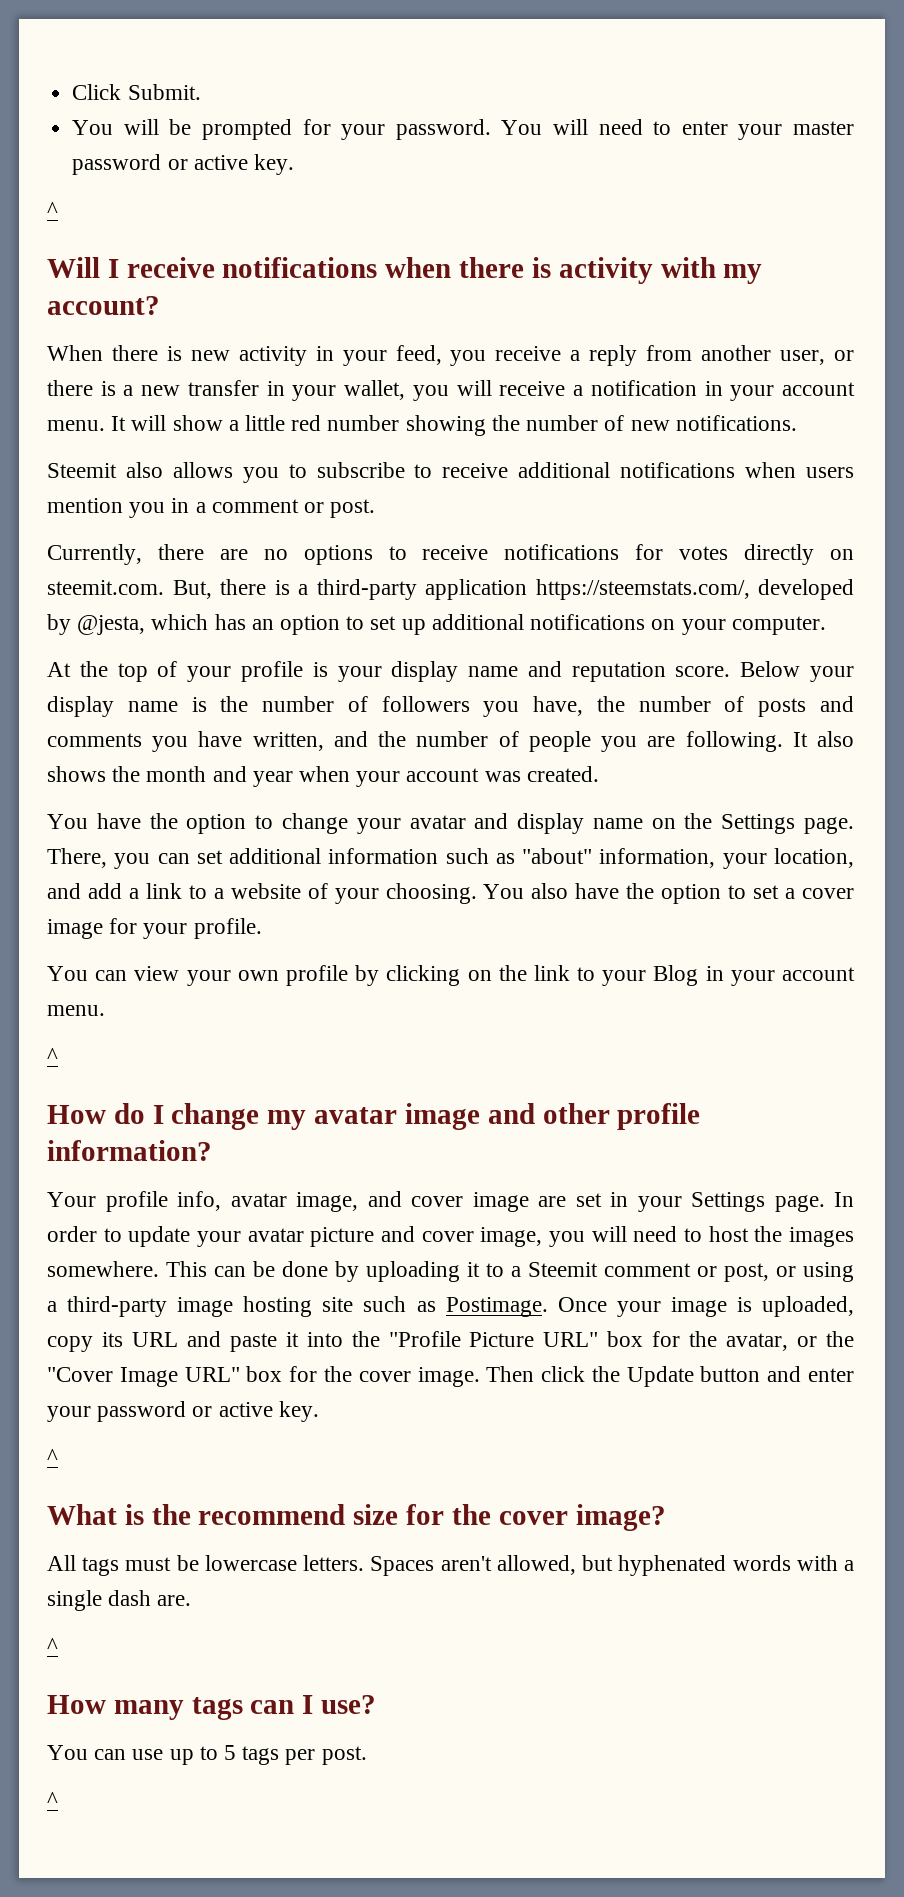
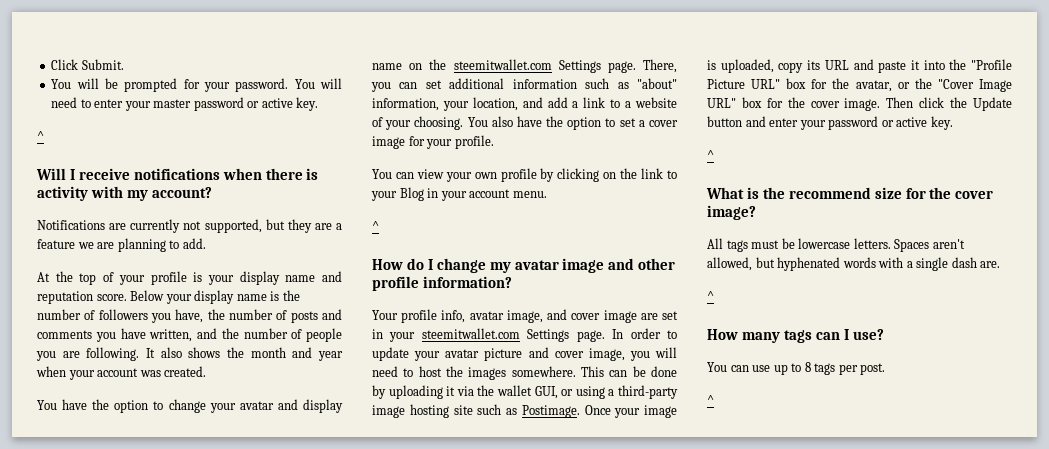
- When there is new activity in your feed, you receive a reply from another user, or there is a new transfer in your wallet, you will receive a notification in your account menu. It will show a little red number showing the number of new notifications.
- Steemit also allows you to subscribe to receive additional notifications when users mention you in a comment or post.
- Currently, there are no options to receive notifications for votes directly on steemit.com. But, there is a third-party application https://steemstats.com/, developed by @jesta, which has an option to set up additional notifications on your computer.
+ Notifications are currently not supported, but they are a feature we are planning to add.
- You have the option to change your avatar and display name on the Settings page.
+ You have the option to change your avatar and display name on the steemitwallet.com Settings page.
- Your profile info, avatar image, and cover image are set in your Settings page.
+ Your profile info, avatar image, and cover image are set in your steemitwallet.com Settings page.
- This can be done by uploading it to a Steemit comment or post, or using a third-party image hosting site such as Postimage.
+ This can be done by uploading it via the wallet GUI, or using a third-party image hosting site such as Postimage.
- You can use up to 5 tags per post.
+ You can use up to 8 tags per post.

